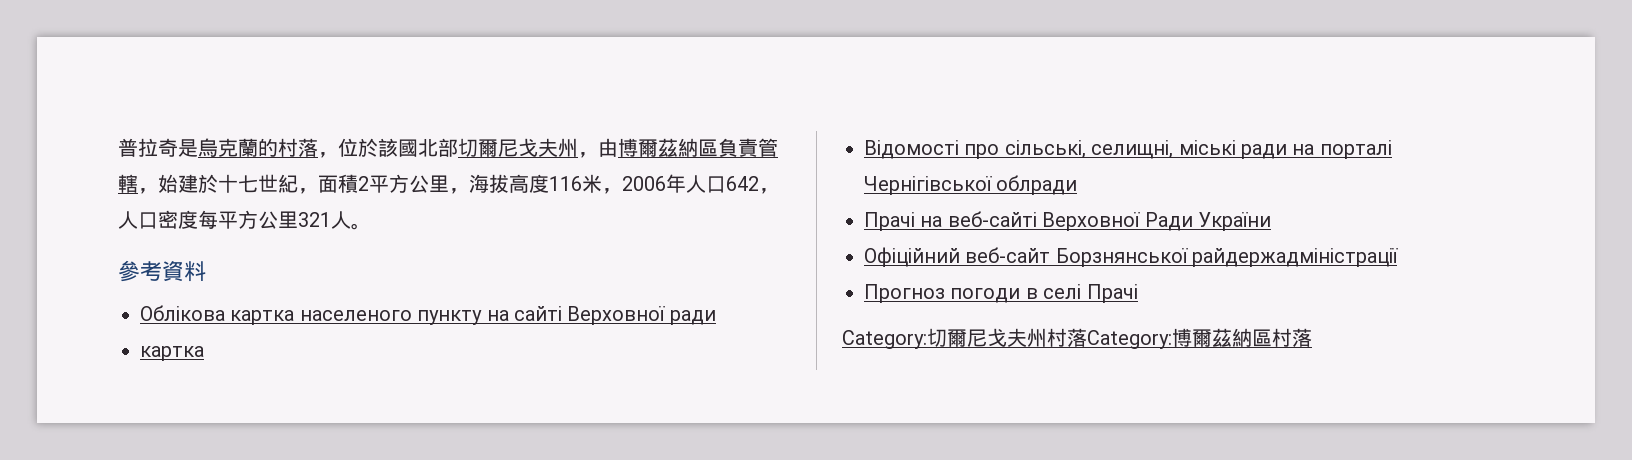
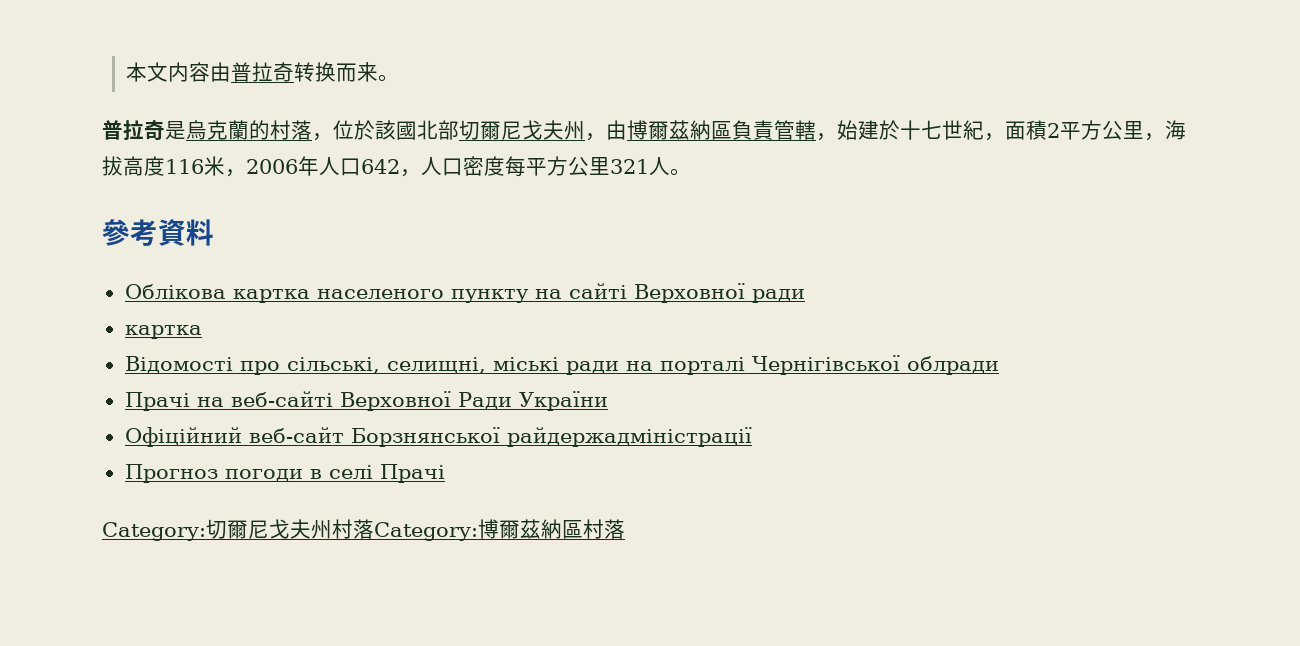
+ 本文内容由普拉奇转换而来。

